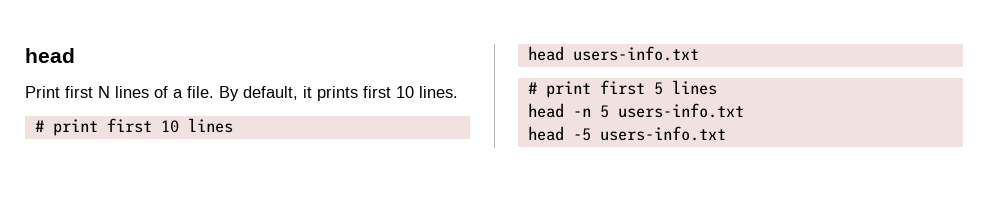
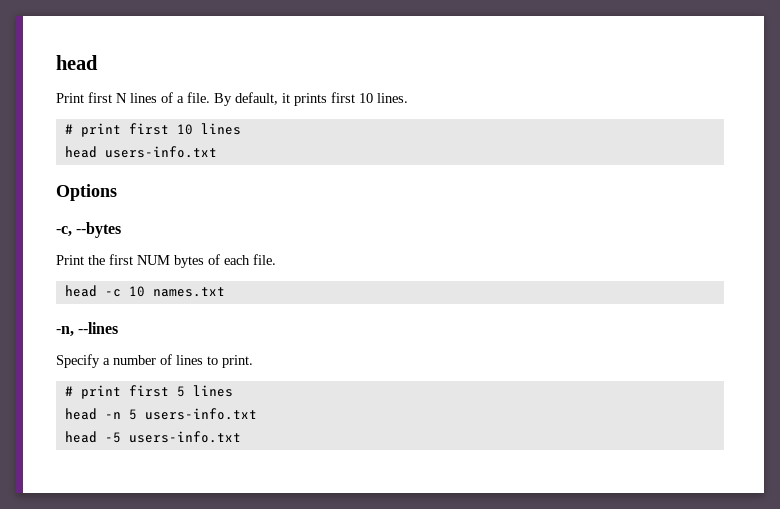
+ Options
+ -c, --bytes
+ Print the first NUM bytes of each file.
+ head -c 10 names.txt
+ -n, --lines
+ Specify a number of lines to print.

